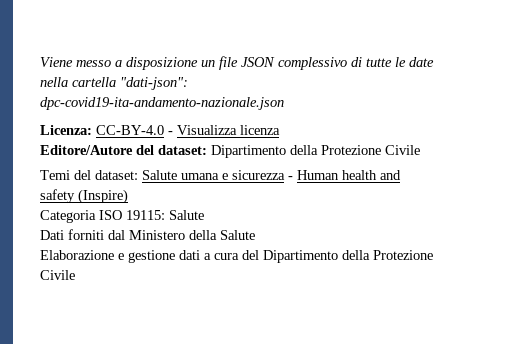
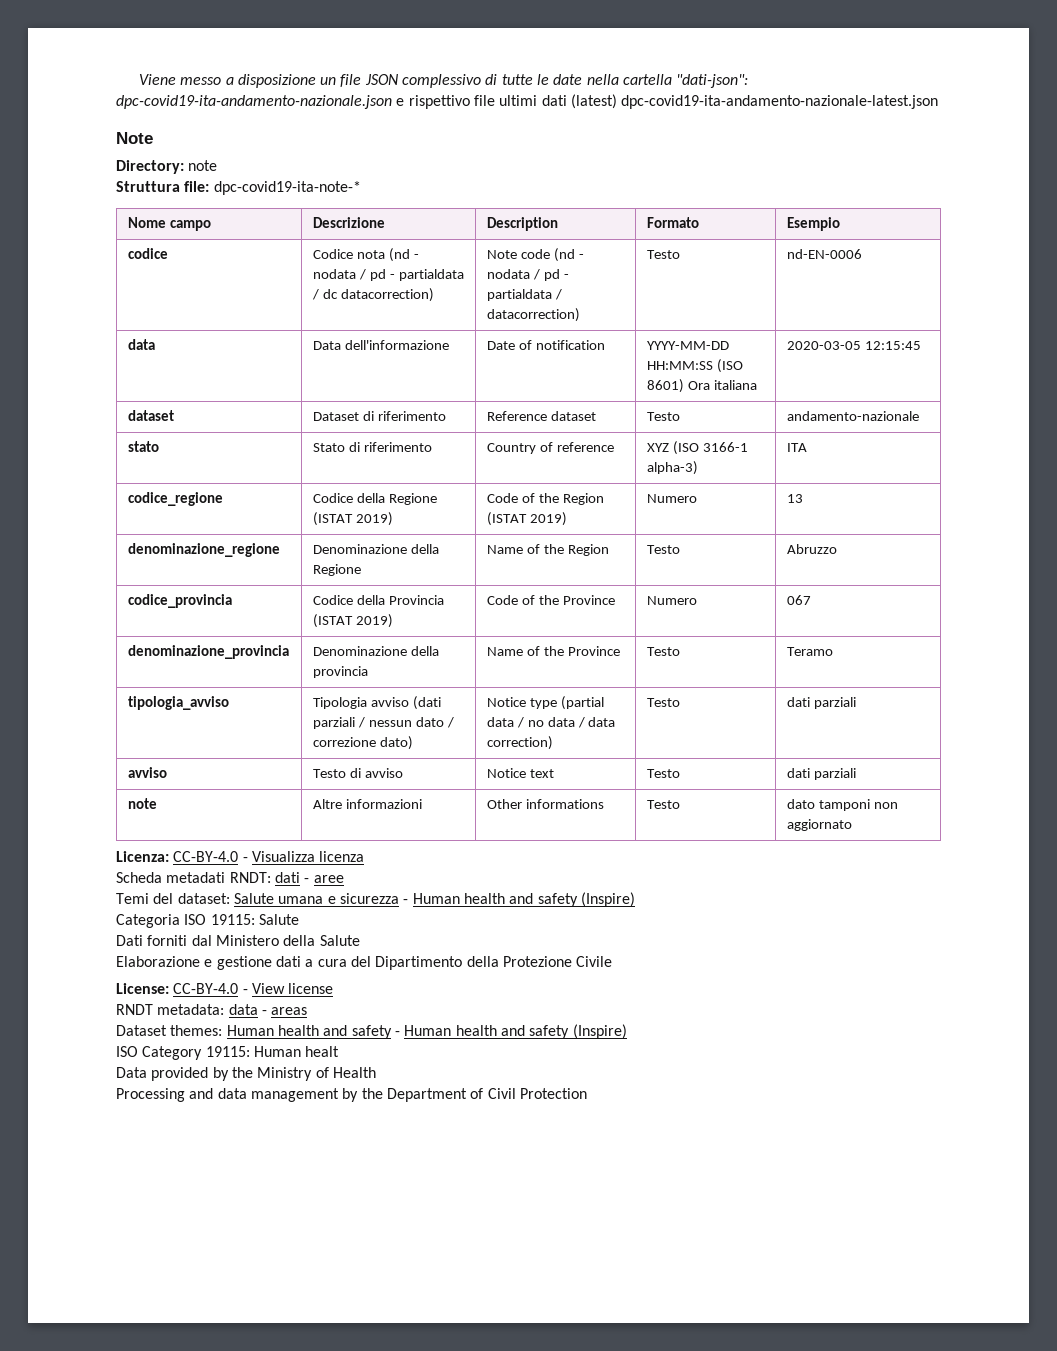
- Viene messo a disposizione un file JSON complessivo di tutte le date nella cartella "dati-json": dpc-covid19-ita-andamento-nazionale.json
+ Viene messo a disposizione un file JSON complessivo di tutte le date nella cartella "dati-json": dpc-covid19-ita-andamento-nazionale.json e rispettivo file ultimi dati (latest) dpc-covid19-ita-andamento-nazionale-latest.json
+ Note
+ Directory: note
+ Struttura file: dpc-covid19-ita-note-*
+ Nome campo | Descrizione | Description | Formato | Esempio
+ codice | Codice nota (nd - nodata / pd - partialdata / dc datacorrection) | Note code (nd - nodata / pd - partialdata / datacorrection) | Testo | nd-EN-0006
+ data | Data dell'informazione | Date of notification | YYYY-MM-DD HH:MM:SS (ISO 8601) Ora italiana | 2020-03-05 12:15:45
+ dataset | Dataset di riferimento | Reference dataset | Testo | andamento-nazionale
+ stato | Stato di riferimento | Country of reference | XYZ (ISO 3166-1 alpha-3) | ITA
+ codice_regione | Codice della Regione (ISTAT 2019) | Code of the Region (ISTAT 2019) | Numero | 13
+ denominazione_regione | Denominazione della Regione | Name of the Region | Testo | Abruzzo
+ codice_provincia | Codice della Provincia (ISTAT 2019) | Code of the Province | Numero | 067
+ denominazione_provincia | Denominazione della provincia | Name of the Province | Testo | Teramo
+ tipologia_avviso | Tipologia avviso (dati parziali / nessun dato / correzione dato) | Notice type (partial data / no data / data correction) | Testo | dati parziali
+ avviso | Testo di avviso | Notice text | Testo | dati parziali
+ note | Altre informazioni | Other informations | Testo | dato tamponi non aggiornato
- Editore/Autore del dataset: Dipartimento della Protezione Civile
+ Scheda metadati RNDT: dati - aree
+ License: CC-BY-4.0 - View license
+ RNDT metadata: data - areas
+ Dataset themes: Human health and safety - Human health and safety (Inspire)
+ ISO Category 19115: Human healt
+ Data provided by the Ministry of Health
+ Processing and data management by the Department of Civil Protection

